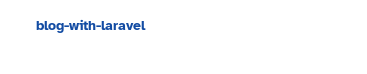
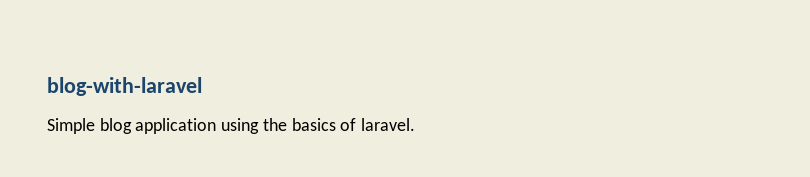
+ Simple blog application using the basics of laravel.

